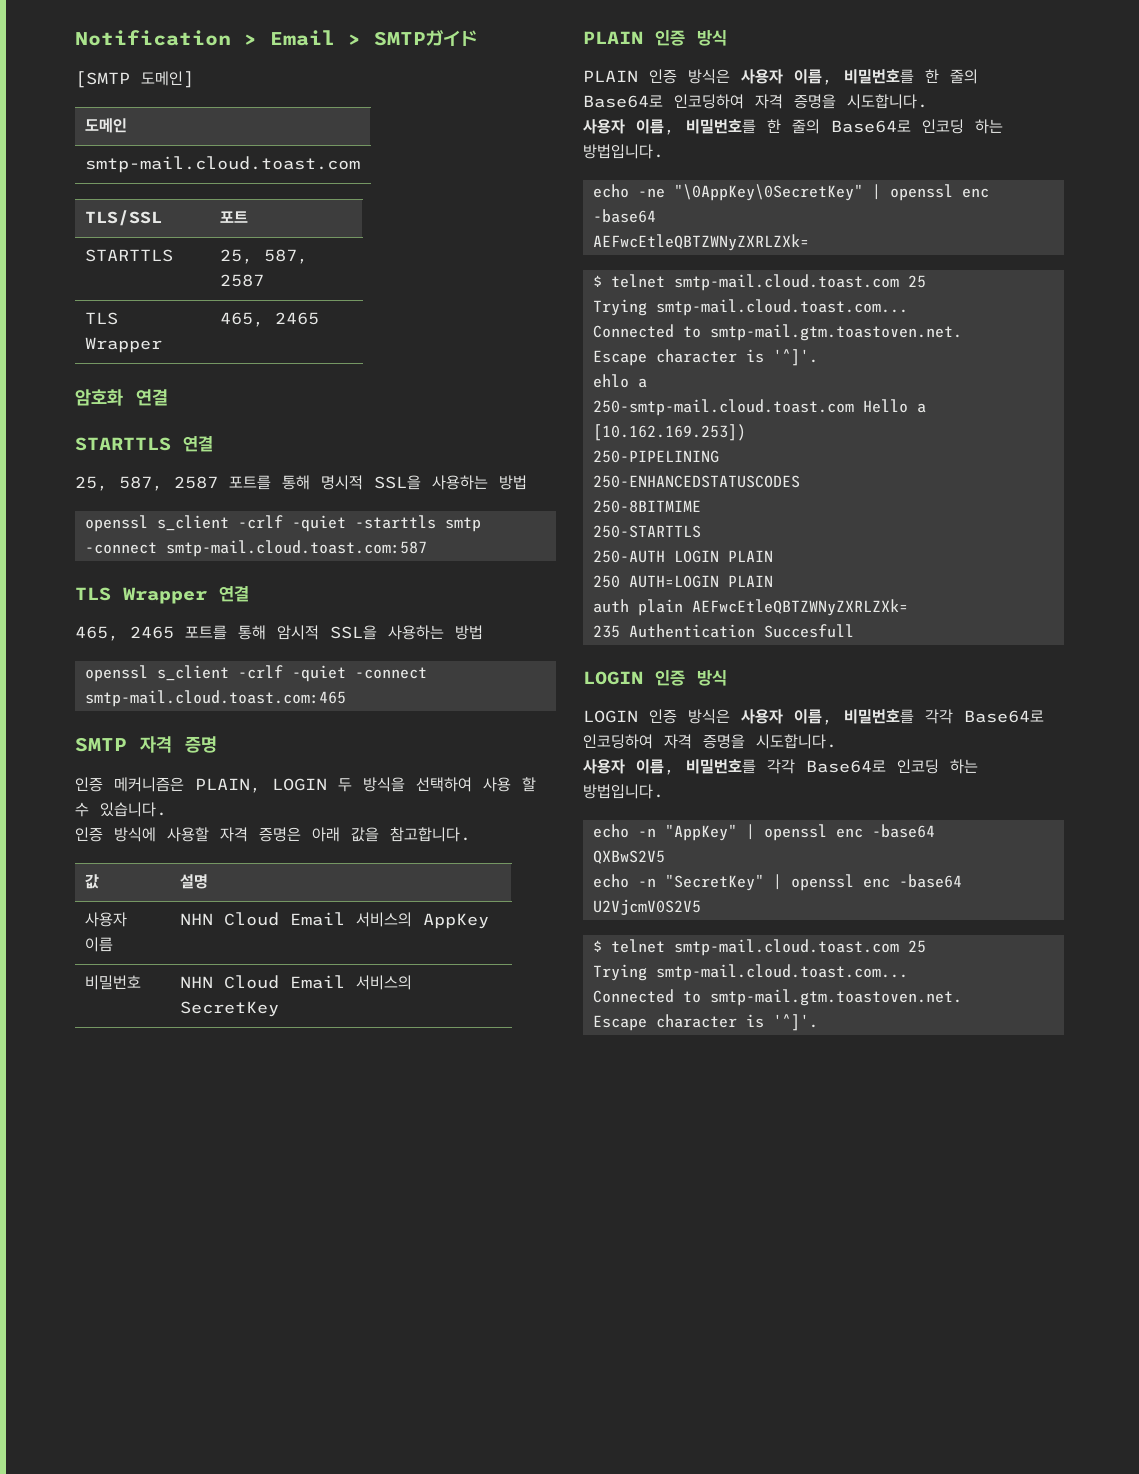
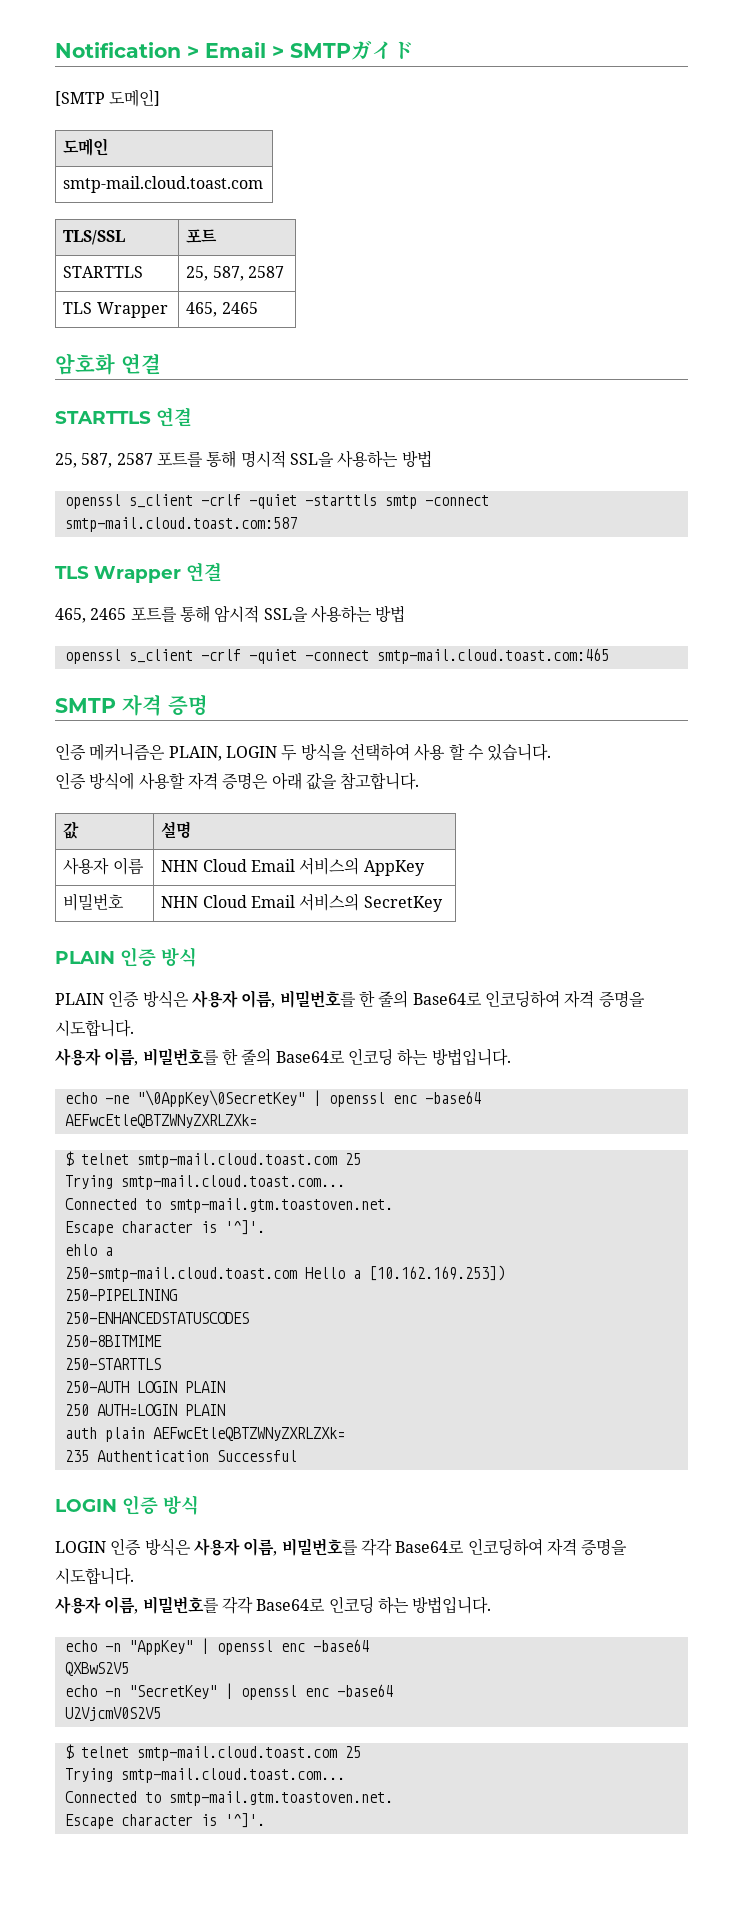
- 235 Authentication Succesfull
+ 235 Authentication Successful

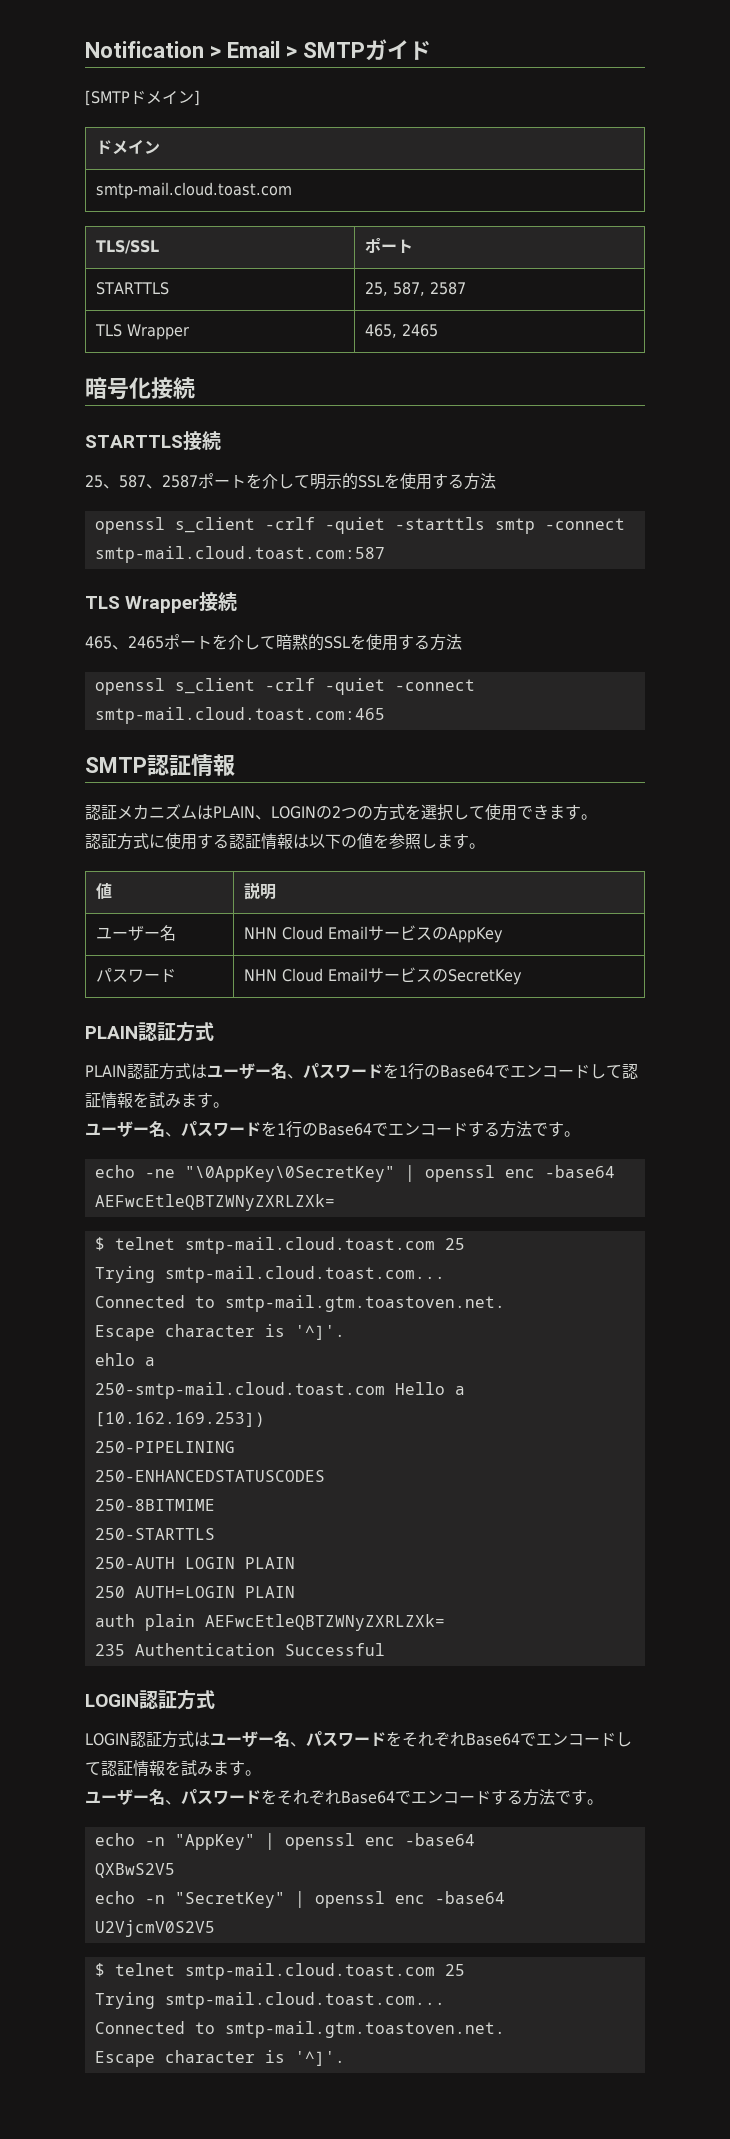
- [SMTP 도메인]
- 도메인
+ [SMTPドメイン]
+ ドメイン
- TLS/SSL | 포트
+ TLS/SSL | ポート
- 암호화 연결
- STARTTLS 연결
- 25, 587, 2587 포트를 통해 명시적 SSL을 사용하는 방법
+ 暗号化接続
+ STARTTLS接続
+ 25、587、2587ポートを介して明示的SSLを使用する方法
- TLS Wrapper 연결
- 465, 2465 포트를 통해 암시적 SSL을 사용하는 방법
+ TLS Wrapper接続
+ 465、2465ポートを介して暗黙的SSLを使用する方法
- SMTP 자격 증명
- 인증 메커니즘은 PLAIN, LOGIN 두 방식을 선택하여 사용 할 수 있습니다.
- 인증 방식에 사용할 자격 증명은 아래 값을 참고합니다.
- 값 | 설명
- 사용자 이름 | NHN Cloud Email 서비스의 AppKey
+ SMTP認証情報
+ 認証メカニズムはPLAIN、LOGINの2つの方式を選択して使用できます。
+ 認証方式に使用する認証情報は以下の値を参照します。
+ 値 | 説明
+ ユーザー名 | NHN Cloud EmailサービスのAppKey
- 비밀번호 | NHN Cloud Email 서비스의 SecretKey
- PLAIN 인증 방식
- PLAIN 인증 방식은 사용자 이름, 비밀번호를 한 줄의 Base64로 인코딩하여 자격 증명을 시도합니다.
- 사용자 이름, 비밀번호를 한 줄의 Base64로 인코딩 하는 방법입니다.
+ パスワード | NHN Cloud EmailサービスのSecretKey
+ PLAIN認証方式
+ PLAIN認証方式はユーザー名、パスワードを1行のBase64でエンコードして認証情報を試みます。
+ ユーザー名、パスワードを1行のBase64でエンコードする方法です。
  235 Authentication Successful
- LOGIN 인증 방식
- LOGIN 인증 방식은 사용자 이름, 비밀번호를 각각 Base64로 인코딩하여 자격 증명을 시도합니다.
- 사용자 이름, 비밀번호를 각각 Base64로 인코딩 하는 방법입니다.
+ LOGIN認証方式
+ LOGIN認証方式はユーザー名、パスワードをそれぞれBase64でエンコードして認証情報を試みます。
+ ユーザー名、パスワードをそれぞれBase64でエンコードする方法です。

